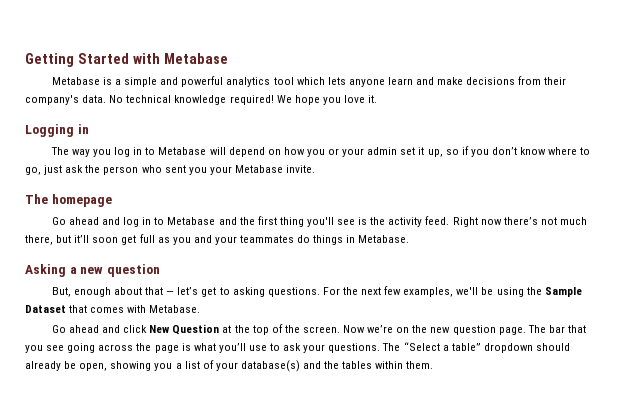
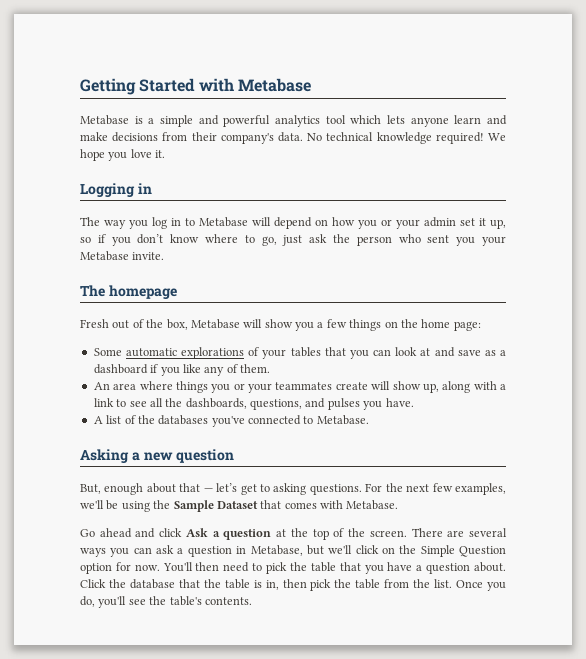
- Go ahead and log in to Metabase and the first thing you'll see is the activity feed. Right now there’s not much there, but it’ll soon get full as you and your teammates do things in Metabase.
+ Fresh out of the box, Metabase will show you a few things on the home page:
+ Some automatic explorations of your tables that you can look at and save as a dashboard if you like any of them.
+ An area where things you or your teammates create will show up, along with a link to see all the dashboards, questions, and pulses you have.
+ A list of the databases you've connected to Metabase.
- Go ahead and click New Question at the top of the screen.
+ Go ahead and click Ask a question at the top of the screen.
- Now we’re on the new question page. The bar that you see going across the page is what you’ll use to ask your questions. The “Select a table” dropdown should already be open, showing you a list of your database(s) and the tables within them.
+ There are several ways you can ask a question in Metabase, but we'll click on the Simple Question option for now. You'll then need to pick the table that you have a question about. Click the database that the table is in, then pick the table from the list. Once you do, you'll see the table's contents.

